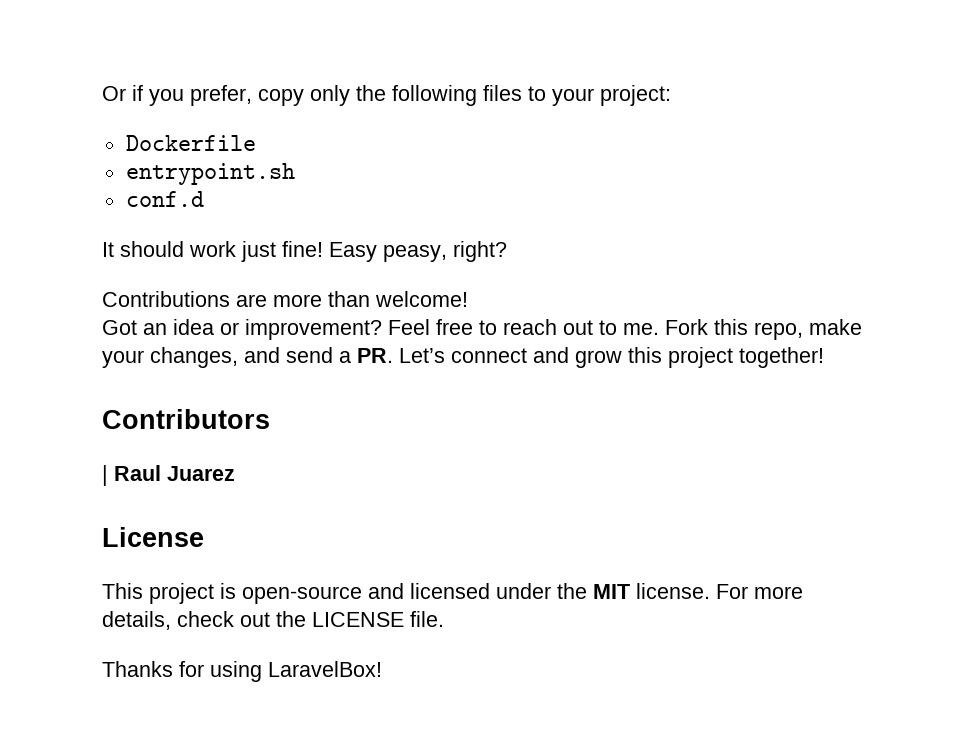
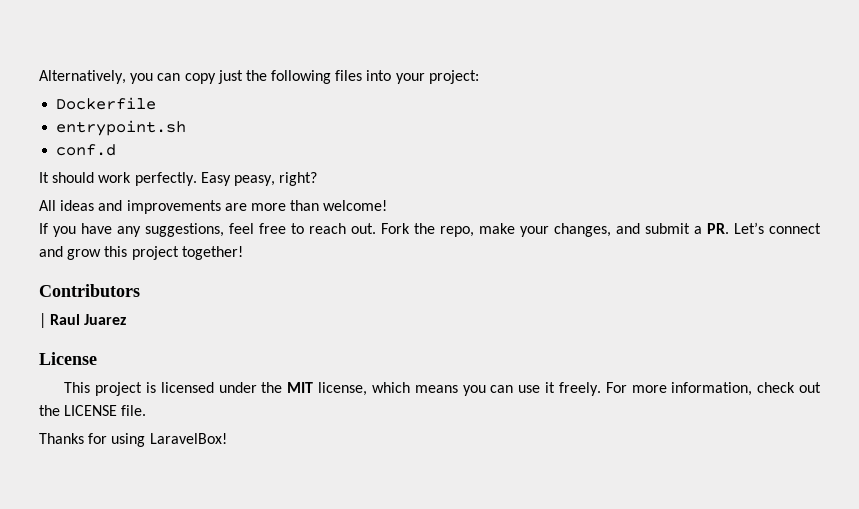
- Or if you prefer, copy only the following files to your project:
+ Alternatively, you can copy just the following files into your project:
- It should work just fine!
+ It should work perfectly.
- Contributions are more than welcome!
+ All ideas and improvements are more than welcome!
- Got an idea or improvement? Feel free to reach out to me. Fork this repo, make your changes, and send a PR. Let’s connect and grow this project together!
+ If you have any suggestions, feel free to reach out. Fork the repo, make your changes, and submit a PR. Let’s connect and grow this project together!
- This project is open-source and licensed under the MIT license.
+ This project is licensed under the MIT license, which means you can use it freely.
- For more details, check out the LICENSE file.
+ For more information, check out the LICENSE file.

